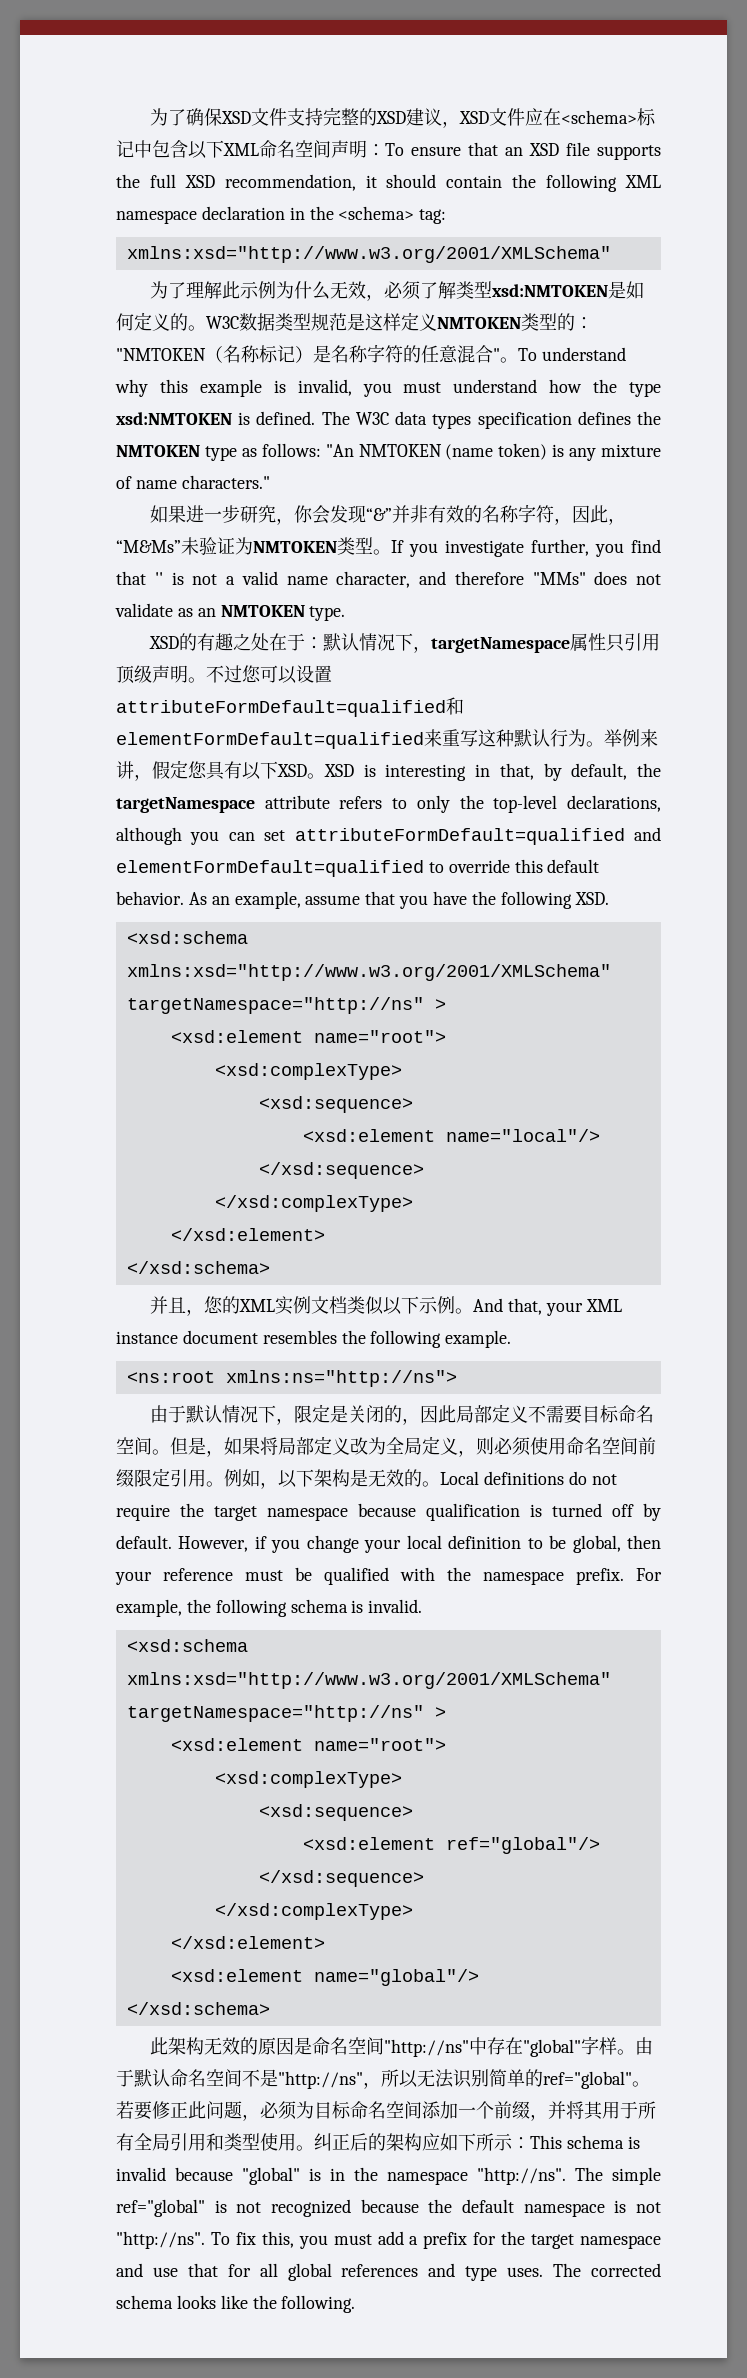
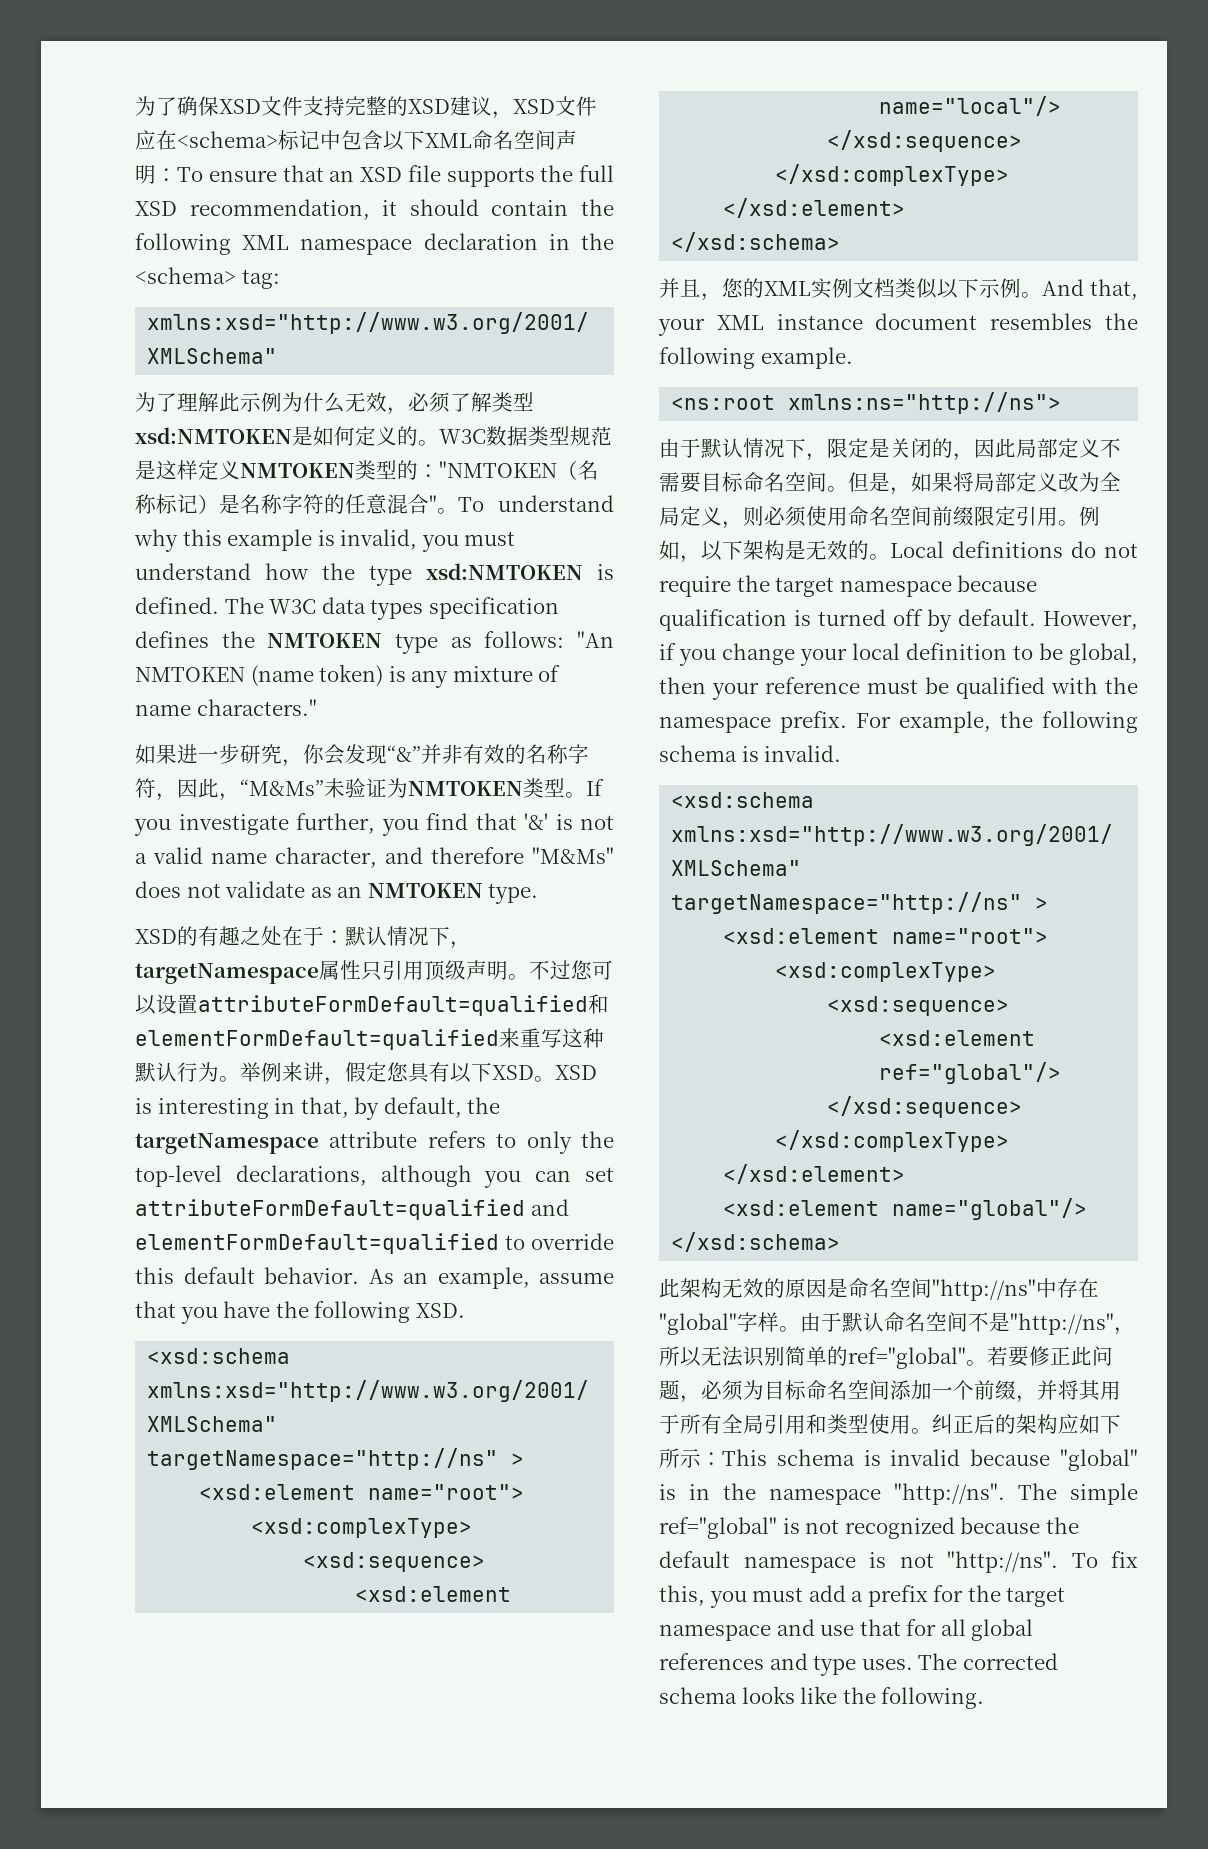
- If you investigate further, you find that '' is not a valid name character, and therefore "MMs" does not validate as an NMTOKEN type.
+ If you investigate further, you find that '&' is not a valid name character, and therefore "M&Ms" does not validate as an NMTOKEN type.

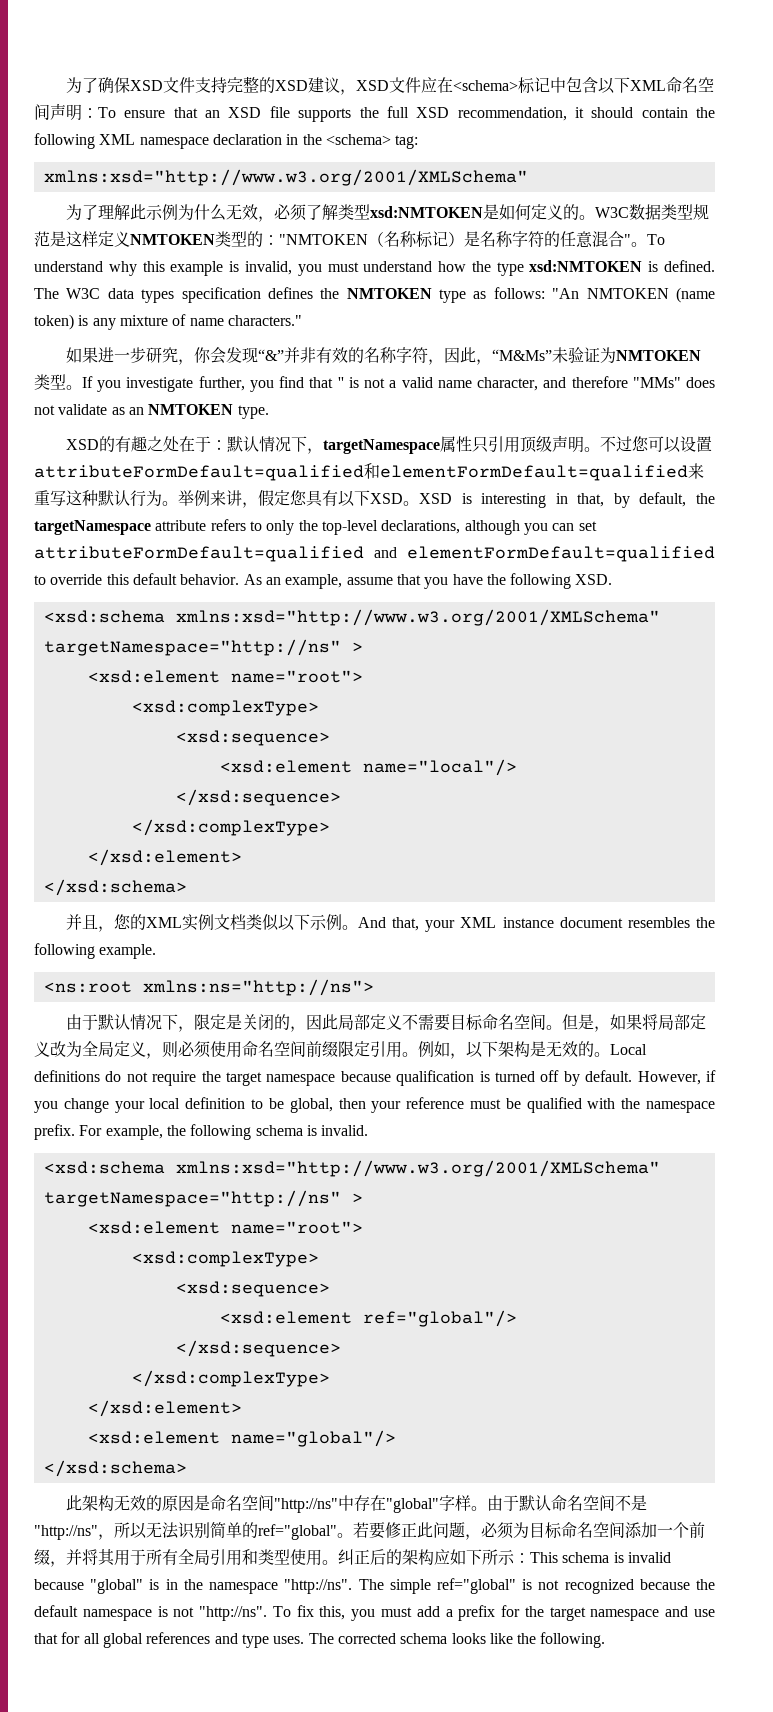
- If you investigate further, you find that '&' is not a valid name character, and therefore "M&Ms" does not validate as an NMTOKEN type.
+ If you investigate further, you find that '' is not a valid name character, and therefore "MMs" does not validate as an NMTOKEN type.

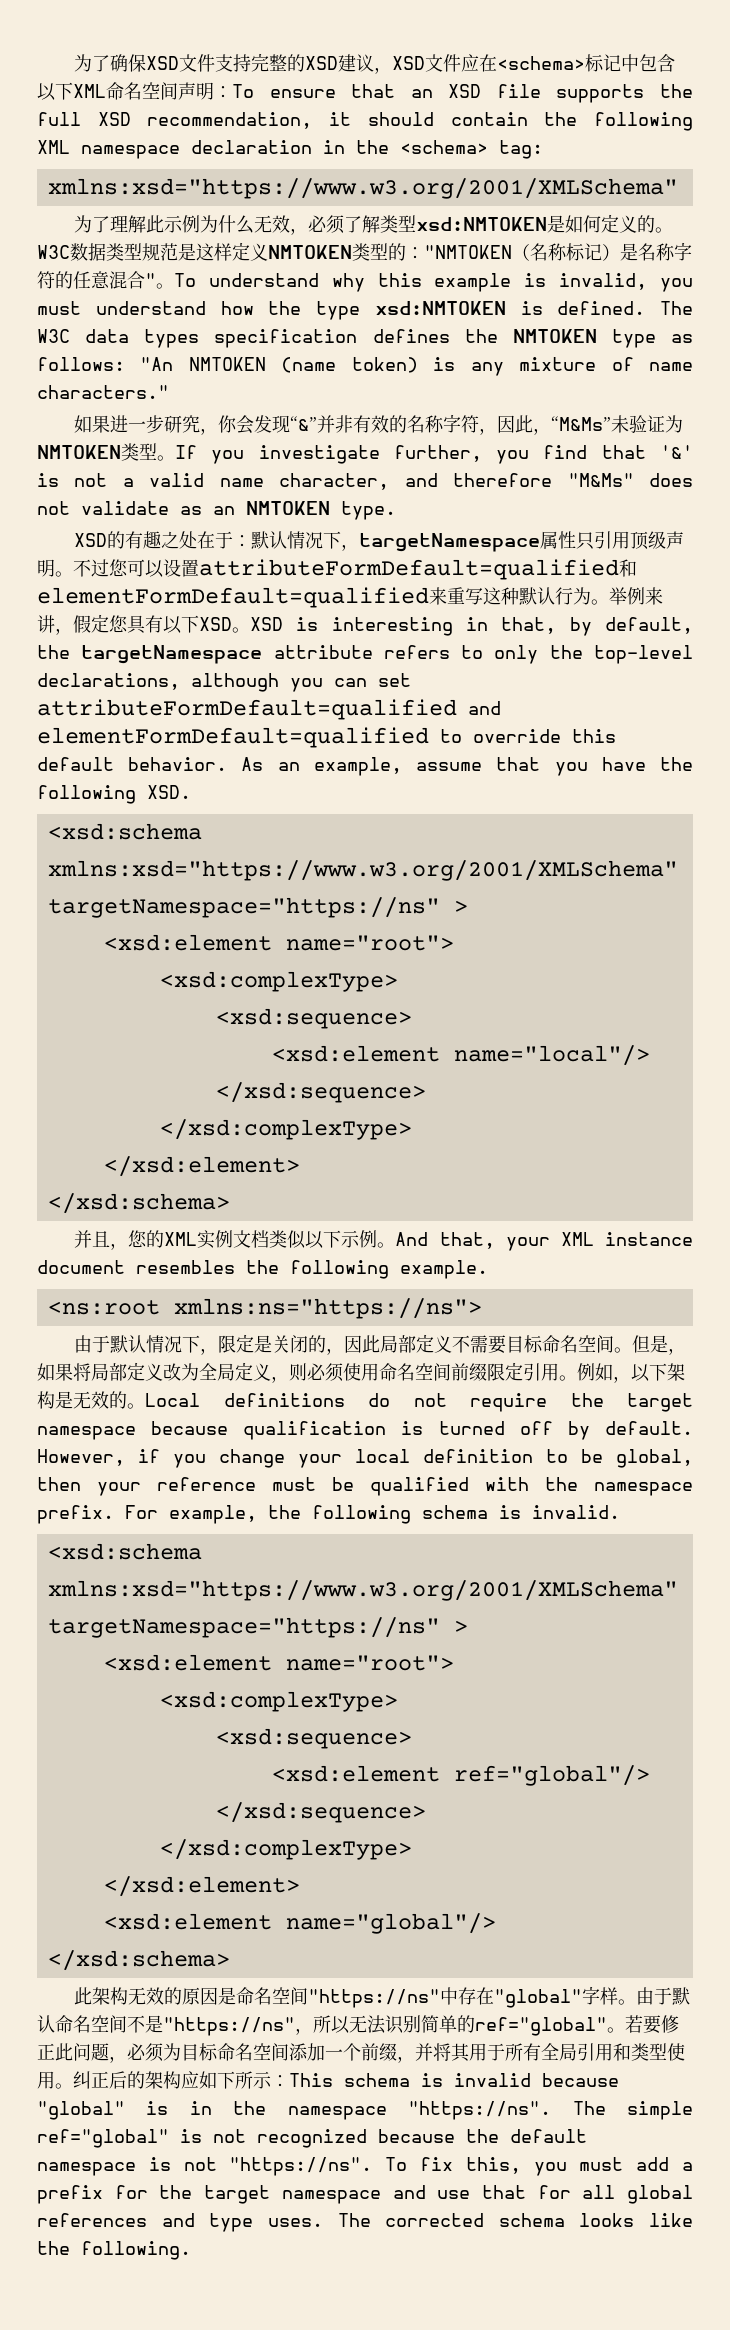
  为了确保XSD文件支持完整的XSD建议，XSD文件应在<schema>标记中包含以下XML命名空间声明：To ensure that an XSD file supports the full XSD recommendation, it should contain the following XML namespace declaration in the <schema> tag:
- xmlns:xsd="http://www.w3.org/2001/XMLSchema"
+ xmlns:xsd="https://www.w3.org/2001/XMLSchema"
- If you investigate further, you find that '' is not a valid name character, and therefore "MMs" does not validate as an NMTOKEN type.
+ If you investigate further, you find that '&' is not a valid name character, and therefore "M&Ms" does not validate as an NMTOKEN type.
  As an example, assume that you have the following XSD.
- <xsd:schema xmlns:xsd="http://www.w3.org/2001/XMLSchema" targetNamespace="http://ns" >
+ <xsd:schema xmlns:xsd="https://www.w3.org/2001/XMLSchema" targetNamespace="https://ns" >
- <ns:root xmlns:ns="http://ns">
+ <ns:root xmlns:ns="https://ns">
  For example, the following schema is invalid.
- <xsd:schema xmlns:xsd="http://www.w3.org/2001/XMLSchema" targetNamespace="http://ns" >
+ <xsd:schema xmlns:xsd="https://www.w3.org/2001/XMLSchema" targetNamespace="https://ns" >
- 此架构无效的原因是命名空间"http://ns"中存在"global"字样。
+ 此架构无效的原因是命名空间"https://ns"中存在"global"字样。
- 由于默认命名空间不是"http://ns"，所以无法识别简单的ref="global"。
+ 由于默认命名空间不是"https://ns"，所以无法识别简单的ref="global"。
- 纠正后的架构应如下所示：This schema is invalid because "global" is in the namespace "http://ns".
+ 纠正后的架构应如下所示：This schema is invalid because "global" is in the namespace "https://ns".
- The simple ref="global" is not recognized because the default namespace is not "http://ns".
+ The simple ref="global" is not recognized because the default namespace is not "https://ns".

